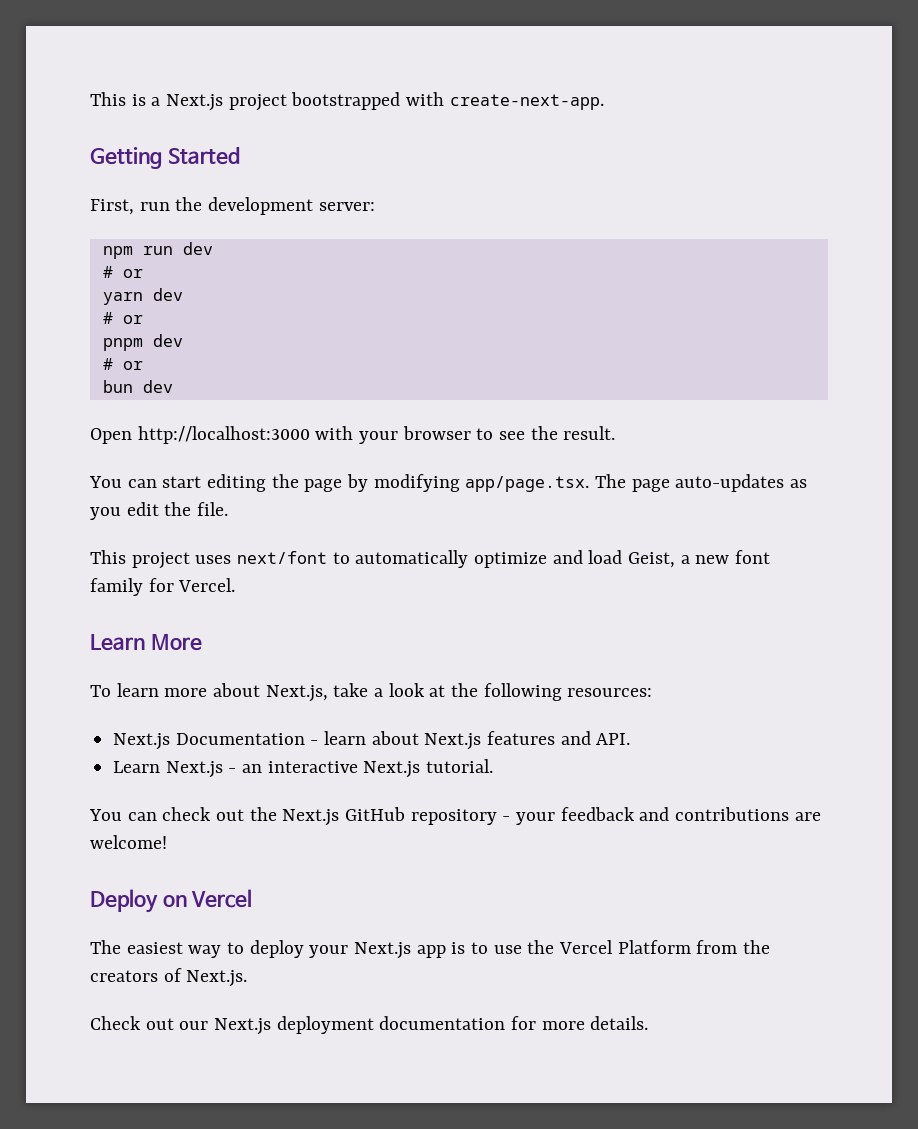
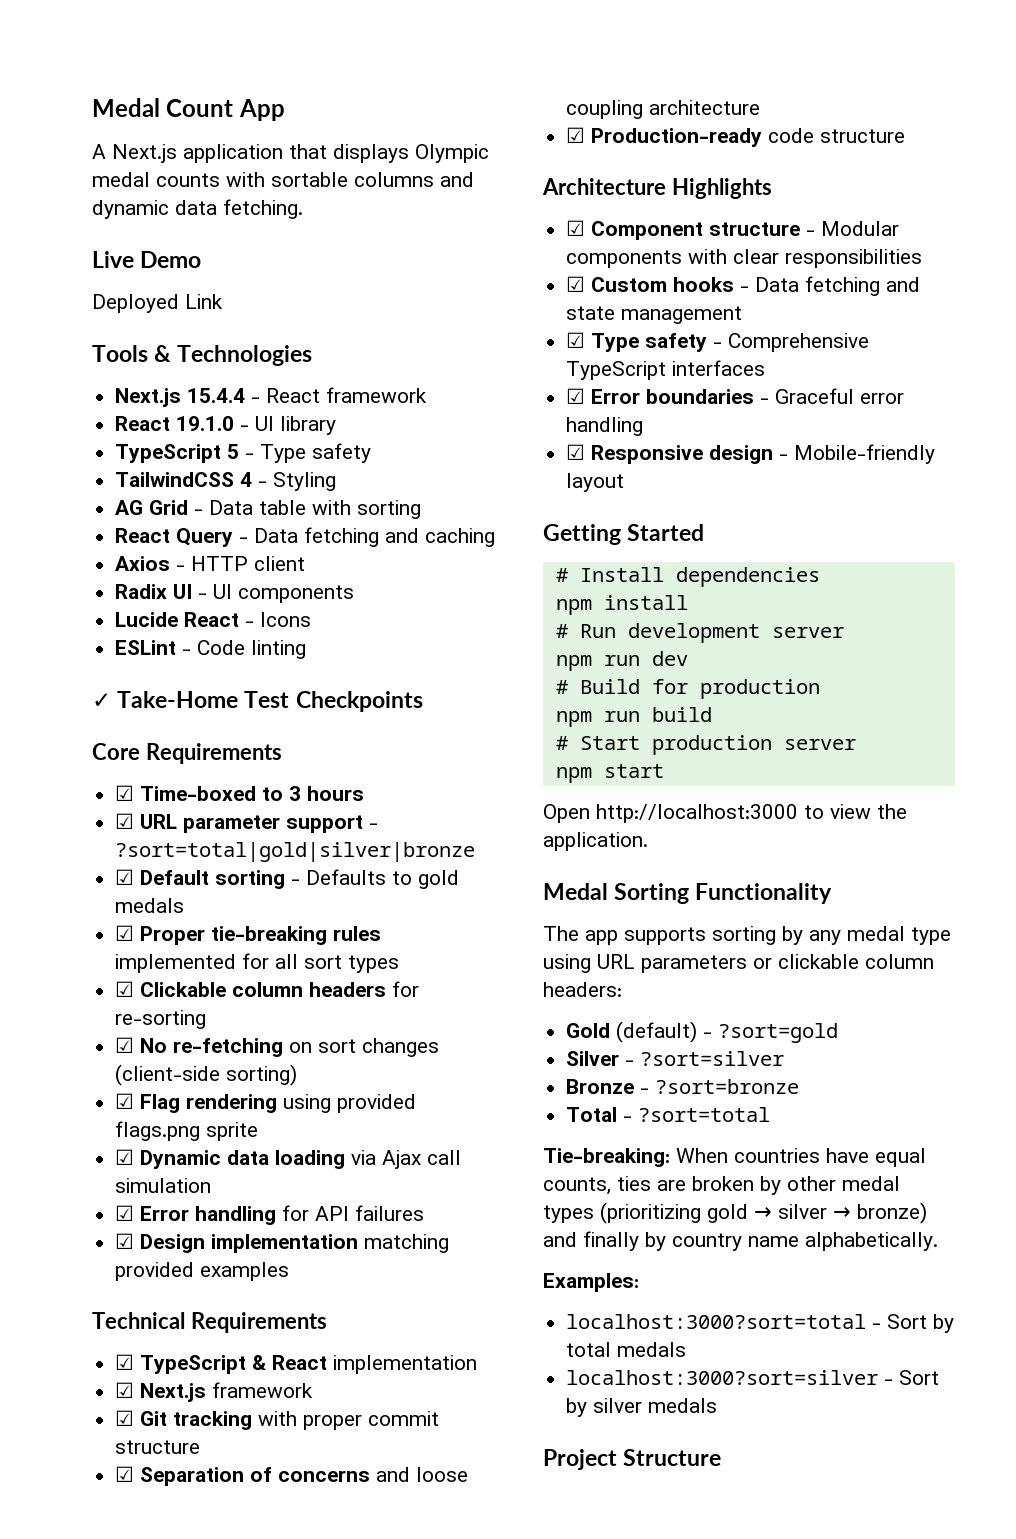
- This is a Next.js project bootstrapped with create-next-app.
+ Medal Count App
+ A Next.js application that displays Olympic medal counts with sortable columns and dynamic data fetching.
+ Live Demo
+ Deployed Link
+ Tools & Technologies
+ Next.js 15.4.4 - React framework
+ React 19.1.0 - UI library
+ TypeScript 5 - Type safety
+ TailwindCSS 4 - Styling
+ AG Grid - Data table with sorting
+ React Query - Data fetching and caching
+ Axios - HTTP client
+ Radix UI - UI components
+ Lucide React - Icons
+ ESLint - Code linting
+ ✓ Take-Home Test Checkpoints
+ Core Requirements
+ ☑ Time-boxed to 3 hours
+ ☑ URL parameter support - ?sort=total|gold|silver|bronze
+ ☑ Default sorting - Defaults to gold medals
+ ☑ Proper tie-breaking rules implemented for all sort types
+ ☑ Clickable column headers for re-sorting
+ ☑ No re-fetching on sort changes (client-side sorting)
+ ☑ Flag rendering using provided flags.png sprite
+ ☑ Dynamic data loading via Ajax call simulation
+ ☑ Error handling for API failures
+ ☑ Design implementation matching provided examples
+ Technical Requirements
+ ☑ TypeScript & React implementation
+ ☑ Next.js framework
+ ☑ Git tracking with proper commit structure
+ ☑ Separation of concerns and loose coupling architecture
+ ☑ Production-ready code structure
+ Architecture Highlights
+ ☑ Component structure - Modular components with clear responsibilities
+ ☑ Custom hooks - Data fetching and state management
+ ☑ Type safety - Comprehensive TypeScript interfaces
+ ☑ Error boundaries - Graceful error handling
+ ☑ Responsive design - Mobile-friendly layout
  Getting Started
- First, run the development server:
+ # Install dependencies
+ npm install
+ # Run development server
  npm run dev
- # or
- yarn dev
- # or
- pnpm dev
- # or
- bun dev
- Open http://localhost:3000 with your browser to see the result.
- You can start editing the page by modifying app/page.tsx. The page auto-updates as you edit the file.
- This project uses next/font to automatically optimize and load Geist, a new font family for Vercel.
- Learn More
- To learn more about Next.js, take a look at the following resources:
- Next.js Documentation - learn about Next.js features and API.
- Learn Next.js - an interactive Next.js tutorial.
- You can check out the Next.js GitHub repository - your feedback and contributions are welcome!
- Deploy on Vercel
- The easiest way to deploy your Next.js app is to use the Vercel Platform from the creators of Next.js.
- Check out our Next.js deployment documentation for more details.
+ # Build for production
+ npm run build
+ # Start production server
+ npm start
+ Open http://localhost:3000 to view the application.
+ Medal Sorting Functionality
+ The app supports sorting by any medal type using URL parameters or clickable column headers:
+ Gold (default) - ?sort=gold
+ Silver - ?sort=silver
+ Bronze - ?sort=bronze
+ Total - ?sort=total
+ Tie-breaking: When countries have equal counts, ties are broken by other medal types (prioritizing gold → silver → bronze) and finally by country name alphabetically.
+ Examples:
+ localhost:3000?sort=total - Sort by total medals
+ localhost:3000?sort=silver - Sort by silver medals
+ Project Structure

